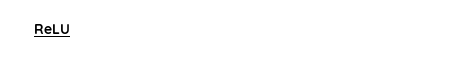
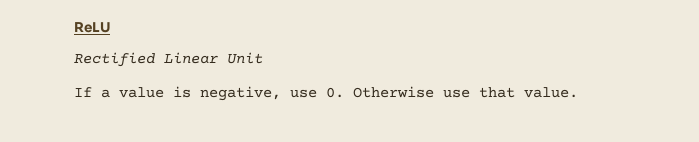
+ Rectified Linear Unit
+ If a value is negative, use 0. Otherwise use that value.

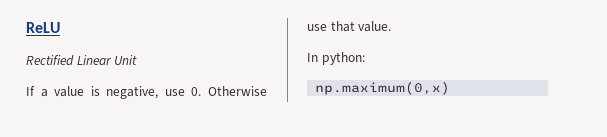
+ In python:
+ np.maximum(0,x)

